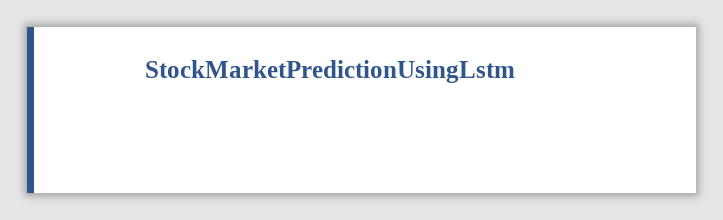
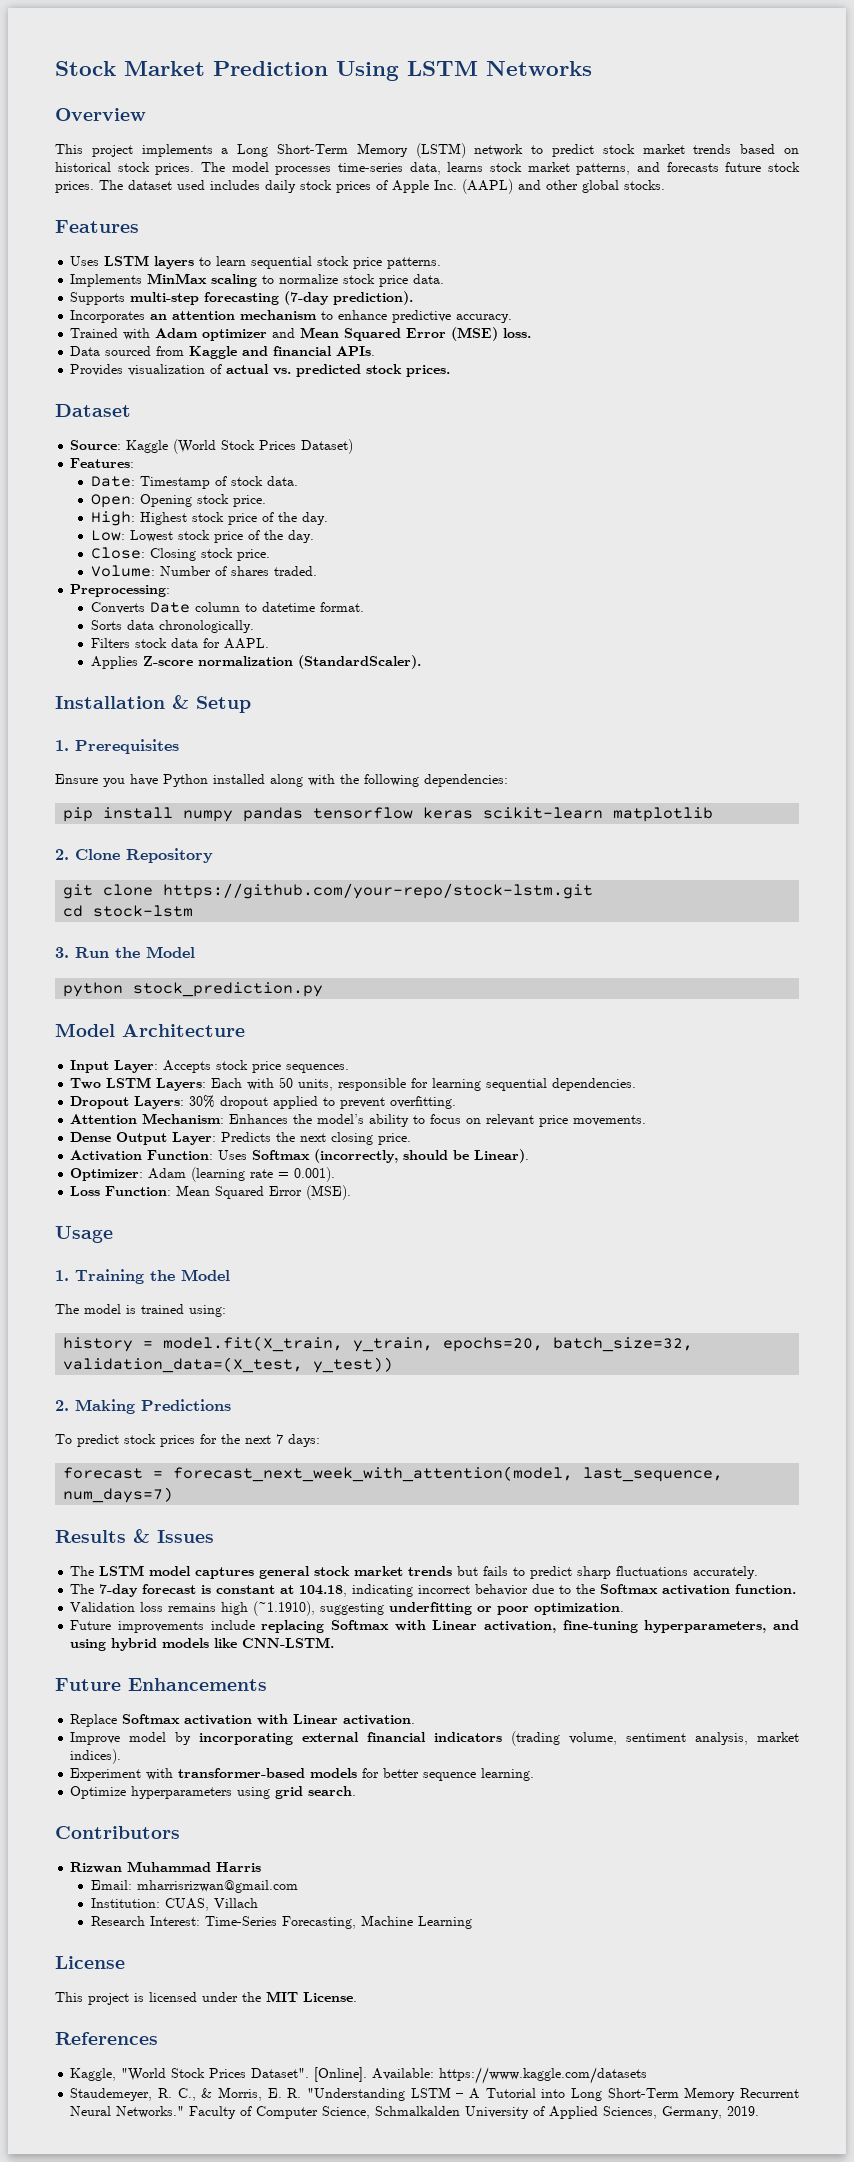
- StockMarketPredictionUsingLstm
+ Stock Market Prediction Using LSTM Networks
+ Overview
+ This project implements a Long Short-Term Memory (LSTM) network to predict stock market trends based on historical stock prices. The model processes time-series data, learns stock market patterns, and forecasts future stock prices. The dataset used includes daily stock prices of Apple Inc. (AAPL) and other global stocks.
+ Features
+ Uses LSTM layers to learn sequential stock price patterns.
+ Implements MinMax scaling to normalize stock price data.
+ Supports multi-step forecasting (7-day prediction).
+ Incorporates an attention mechanism to enhance predictive accuracy.
+ Trained with Adam optimizer and Mean Squared Error (MSE) loss.
+ Data sourced from Kaggle and financial APIs.
+ Provides visualization of actual vs. predicted stock prices.
+ Dataset
+ Source: Kaggle (World Stock Prices Dataset)
+ Features:
+ Date: Timestamp of stock data.
+ Open: Opening stock price.
+ High: Highest stock price of the day.
+ Low: Lowest stock price of the day.
+ Close: Closing stock price.
+ Volume: Number of shares traded.
+ Preprocessing:
+ Converts Date column to datetime format.
+ Sorts data chronologically.
+ Filters stock data for AAPL.
+ Applies Z-score normalization (StandardScaler).
+ Installation & Setup
+ 1. Prerequisites
+ Ensure you have Python installed along with the following dependencies:
+ pip install numpy pandas tensorflow keras scikit-learn matplotlib
+ 2. Clone Repository
+ git clone https://github.com/your-repo/stock-lstm.git
+ cd stock-lstm
+ 3. Run the Model
+ python stock_prediction.py
+ Model Architecture
+ Input Layer: Accepts stock price sequences.
+ Two LSTM Layers: Each with 50 units, responsible for learning sequential dependencies.
+ Dropout Layers: 30% dropout applied to prevent overfitting.
+ Attention Mechanism: Enhances the model’s ability to focus on relevant price movements.
+ Dense Output Layer: Predicts the next closing price.
+ Activation Function: Uses Softmax (incorrectly, should be Linear).
+ Optimizer: Adam (learning rate = 0.001).
+ Loss Function: Mean Squared Error (MSE).
+ Usage
+ 1. Training the Model
+ The model is trained using:
+ history = model.fit(X_train, y_train, epochs=20, batch_size=32, validation_data=(X_test, y_test))
+ 2. Making Predictions
+ To predict stock prices for the next 7 days:
+ forecast = forecast_next_week_with_attention(model, last_sequence, num_days=7)
+ Results & Issues
+ The LSTM model captures general stock market trends but fails to predict sharp fluctuations accurately.
+ The 7-day forecast is constant at 104.18, indicating incorrect behavior due to the Softmax activation function.
+ Validation loss remains high (~1.1910), suggesting underfitting or poor optimization.
+ Future improvements include replacing Softmax with Linear activation, fine-tuning hyperparameters, and using hybrid models like CNN-LSTM.
+ Future Enhancements
+ Replace Softmax activation with Linear activation.
+ Improve model by incorporating external financial indicators (trading volume, sentiment analysis, market indices).
+ Experiment with transformer-based models for better sequence learning.
+ Optimize hyperparameters using grid search.
+ Contributors
+ Rizwan Muhammad Harris
+ Email: mharrisrizwan@gmail.com
+ Institution: CUAS, Villach
+ Research Interest: Time-Series Forecasting, Machine Learning
+ License
+ This project is licensed under the MIT License.
+ References
+ Kaggle, "World Stock Prices Dataset". [Online]. Available: https://www.kaggle.com/datasets
+ Staudemeyer, R. C., & Morris, E. R. "Understanding LSTM – A Tutorial into Long Short-Term Memory Recurrent Neural Networks." Faculty of Computer Science, Schmalkalden University of Applied Sciences, Germany, 2019.

